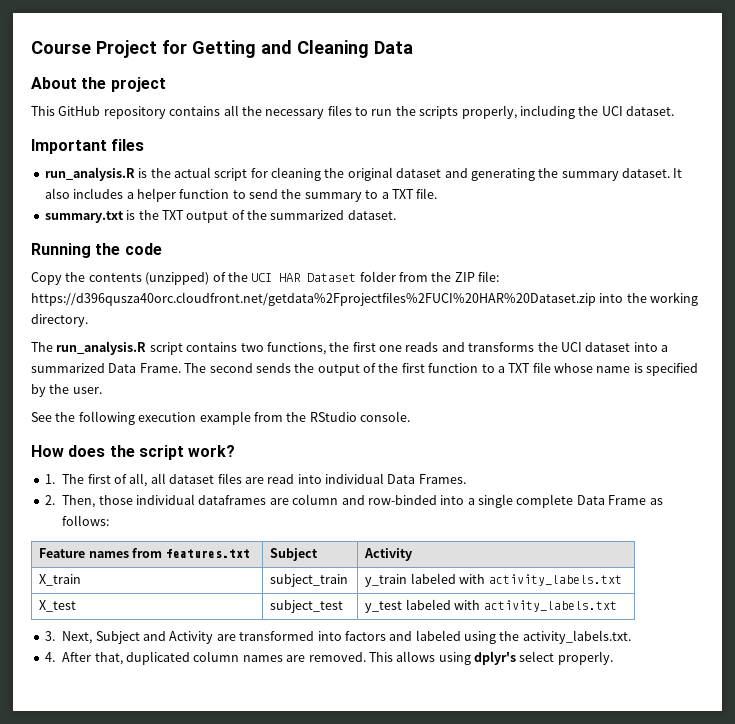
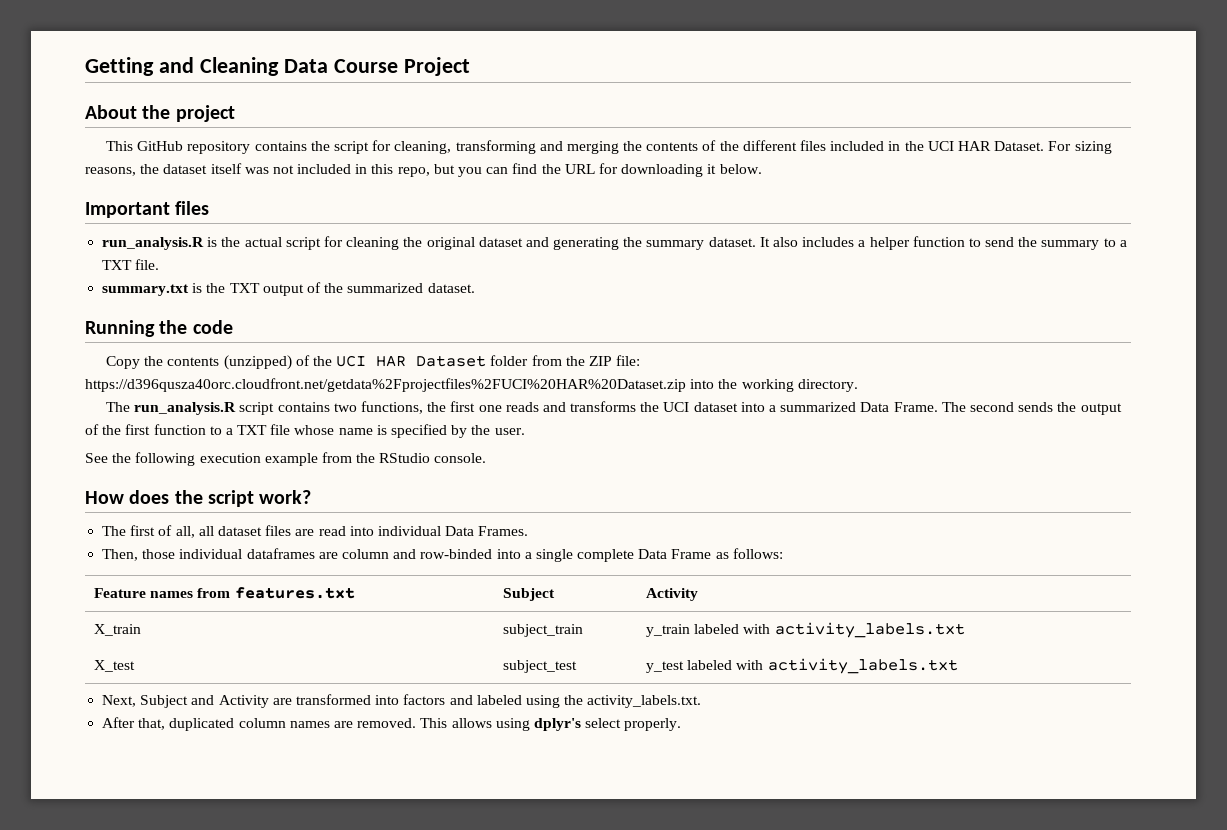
- Course Project for Getting and Cleaning Data
+ Getting and Cleaning Data Course Project
- This GitHub repository contains all the necessary files to run the scripts properly, including the UCI dataset.
+ This GitHub repository contains the script for cleaning, transforming and merging the contents of the different files included in the UCI HAR Dataset. For sizing reasons, the dataset itself was not included in this repo, but you can find the URL for downloading it below.
- 1. The first of all, all dataset files are read into individual Data Frames.
+ The first of all, all dataset files are read into individual Data Frames.
- 2. Then, those individual dataframes are column and row-binded into a single complete Data Frame as follows:
+ Then, those individual dataframes are column and row-binded into a single complete Data Frame as follows:
- 3. Next, Subject and Activity are transformed into factors and labeled using the activity_labels.txt.
+ Next, Subject and Activity are transformed into factors and labeled using the activity_labels.txt.
- 4. After that, duplicated column names are removed.
+ After that, duplicated column names are removed.

